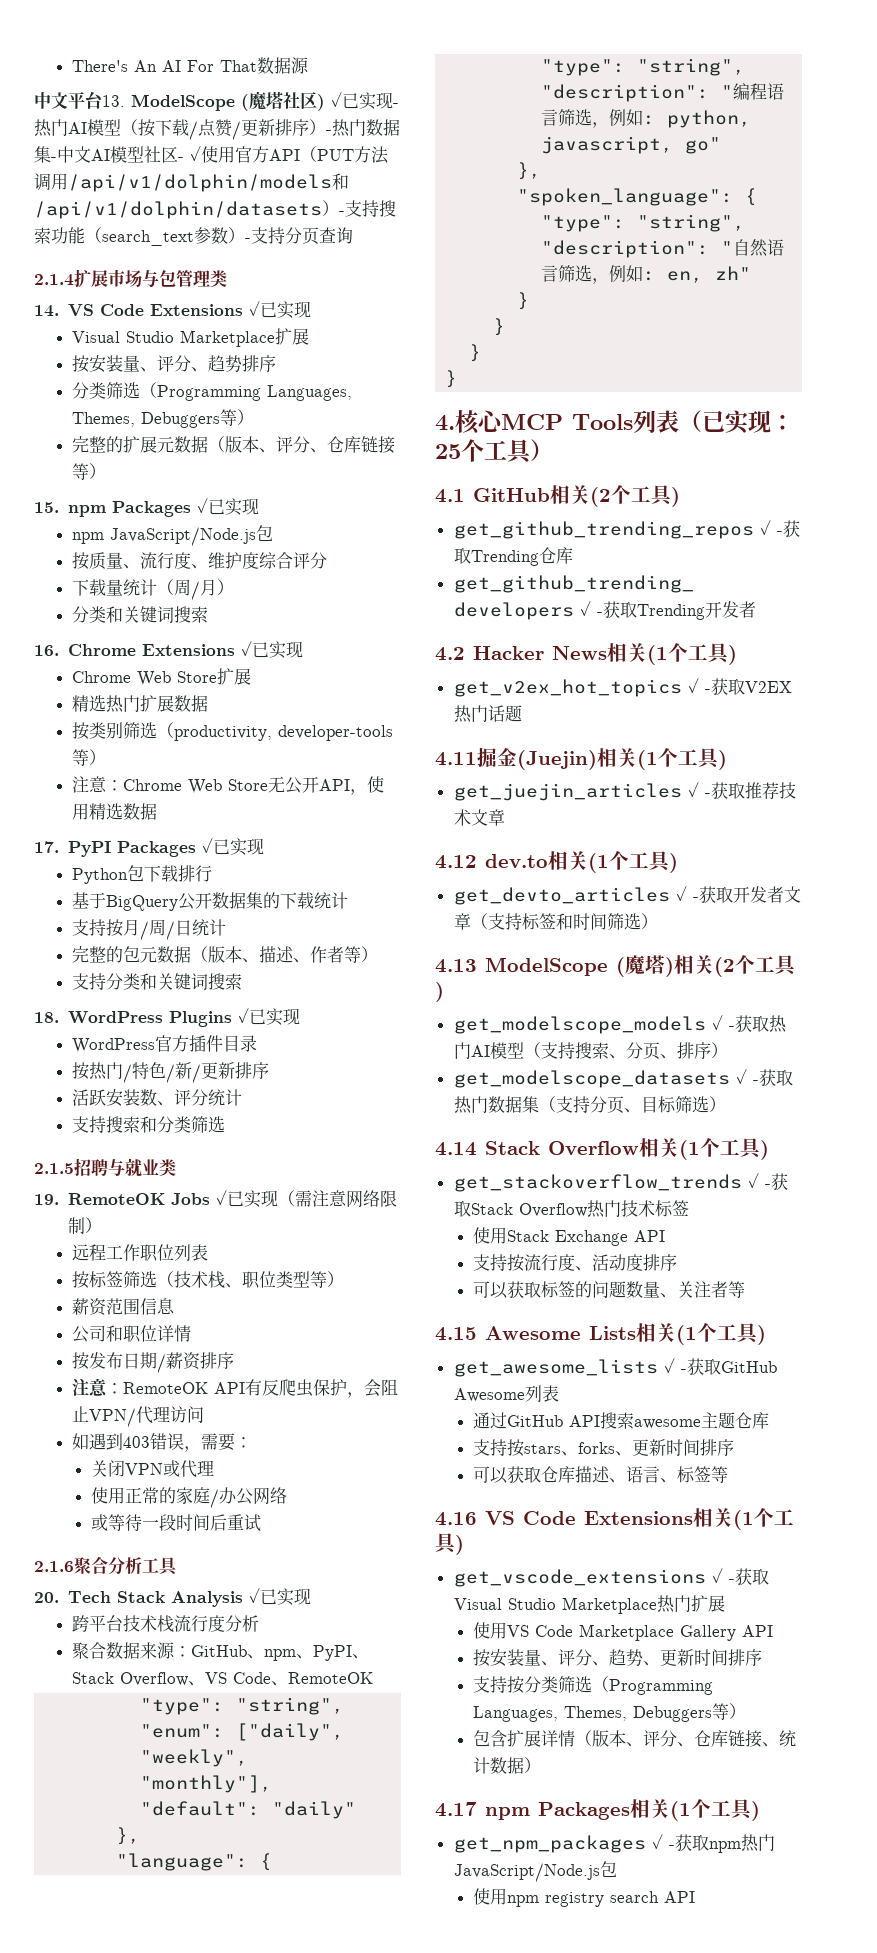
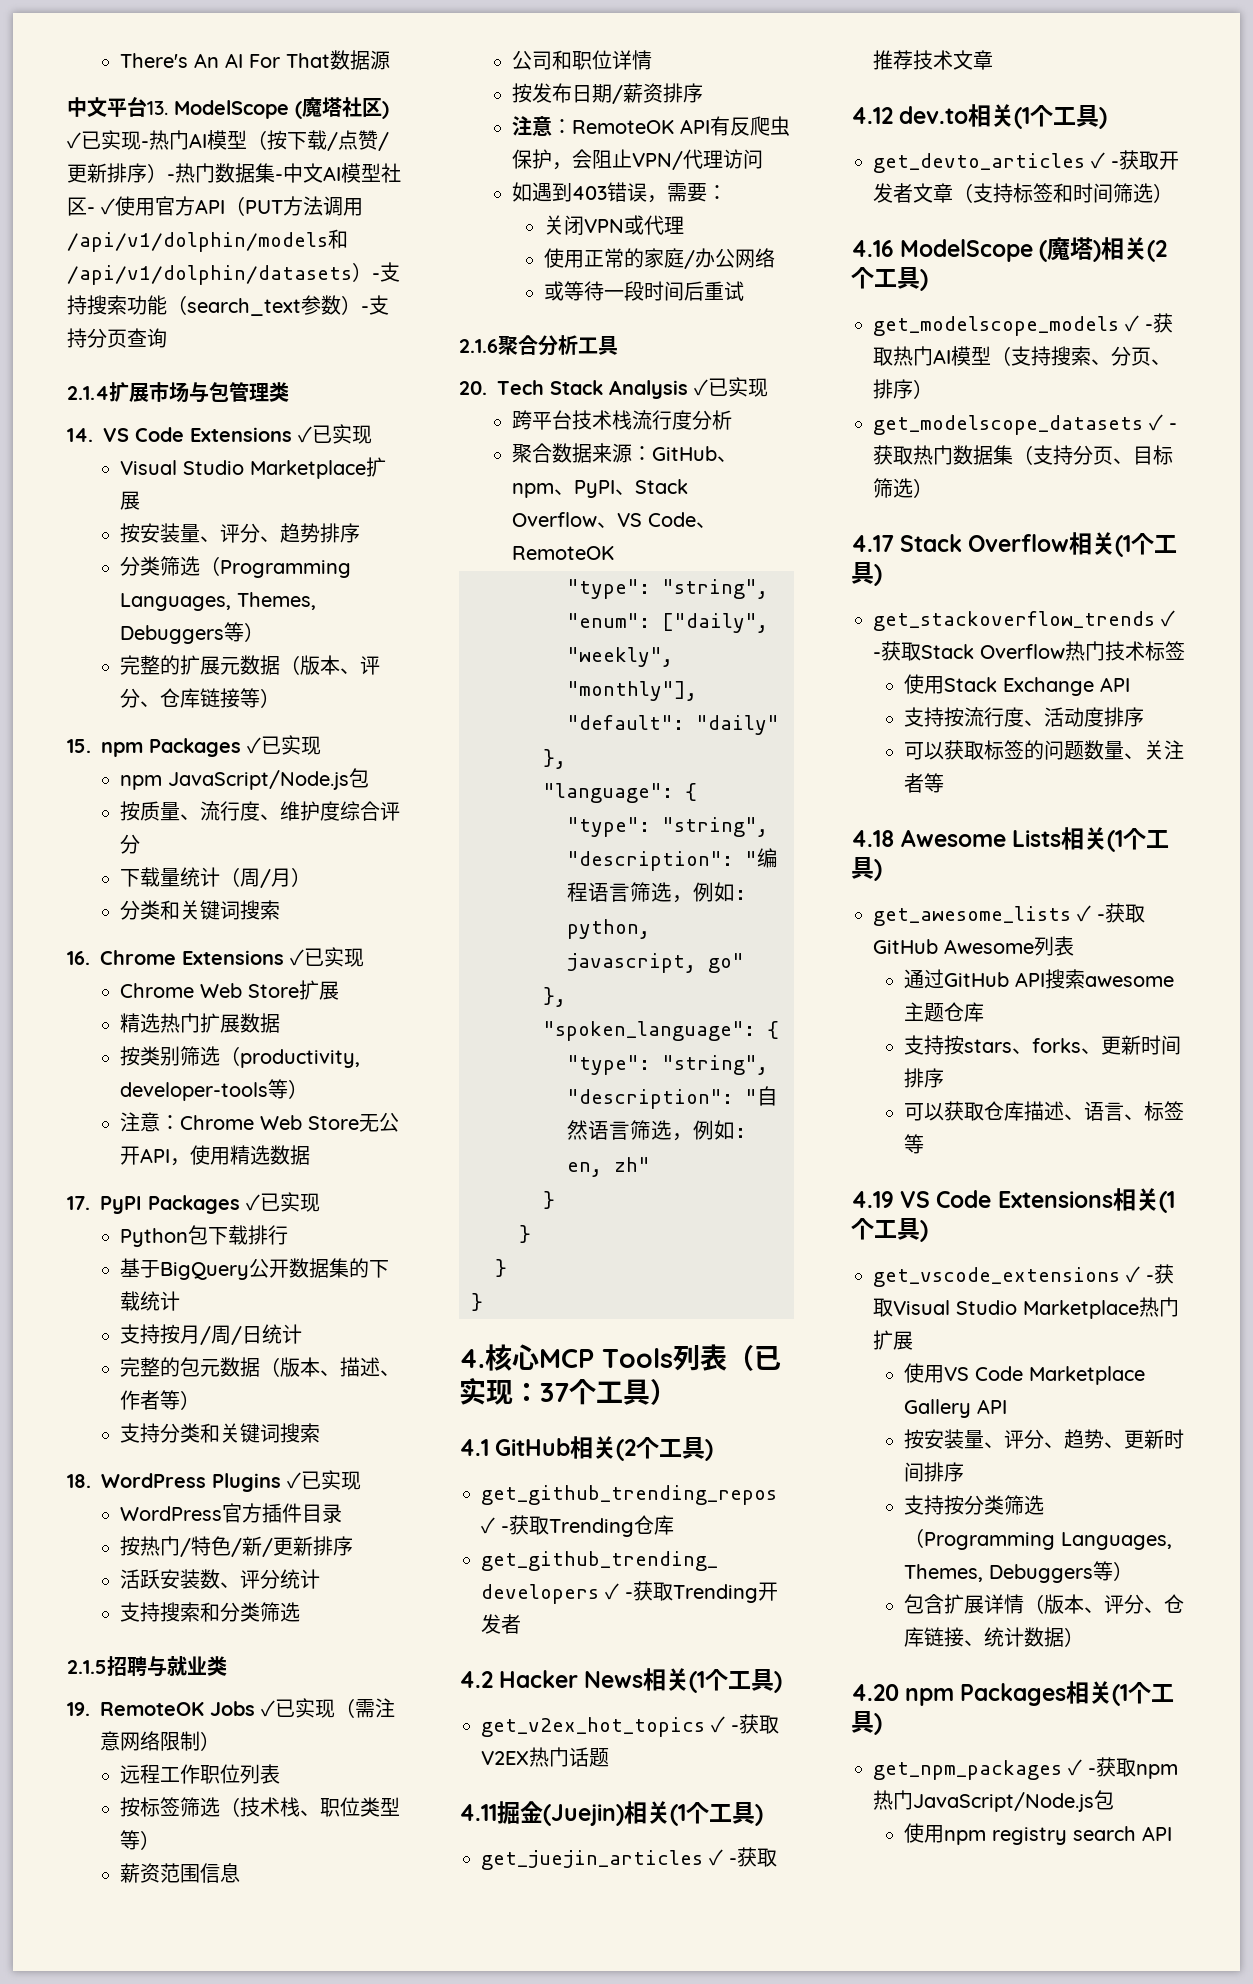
- 4.核心MCP Tools列表（已实现：25个工具）
+ 4.核心MCP Tools列表（已实现：37个工具）
- 4.13 ModelScope (魔塔)相关(2个工具)
+ 4.16 ModelScope (魔塔)相关(2个工具)
- 4.14 Stack Overflow相关(1个工具)
+ 4.17 Stack Overflow相关(1个工具)
- 4.15 Awesome Lists相关(1个工具)
+ 4.18 Awesome Lists相关(1个工具)
- 4.16 VS Code Extensions相关(1个工具)
+ 4.19 VS Code Extensions相关(1个工具)
- 4.17 npm Packages相关(1个工具)
+ 4.20 npm Packages相关(1个工具)

